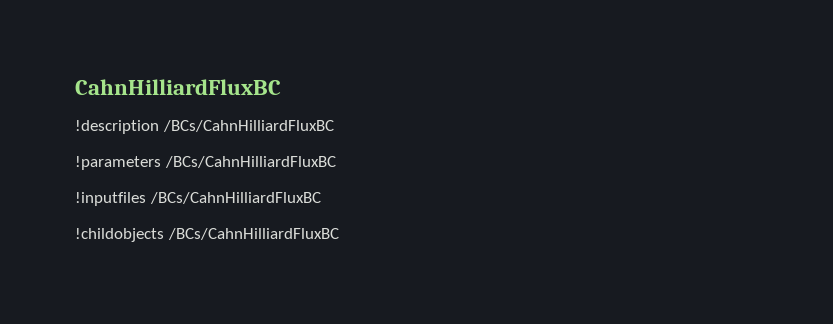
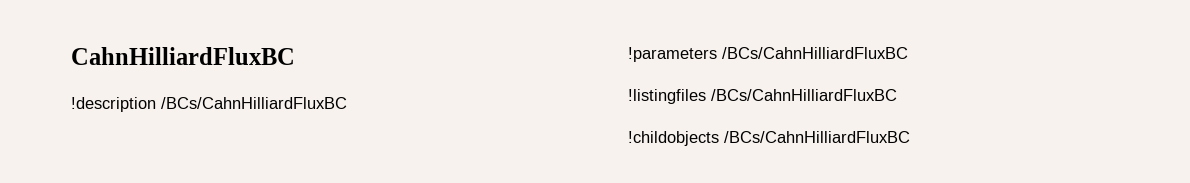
- !inputfiles /BCs/CahnHilliardFluxBC
+ !listingfiles /BCs/CahnHilliardFluxBC

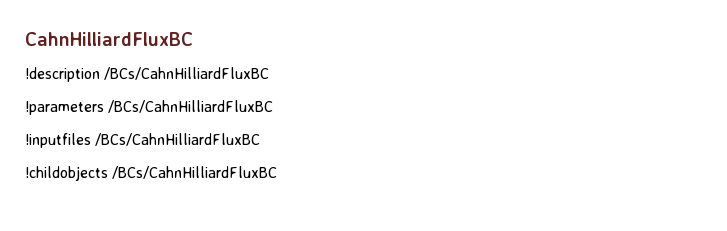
- !listingfiles /BCs/CahnHilliardFluxBC
+ !inputfiles /BCs/CahnHilliardFluxBC

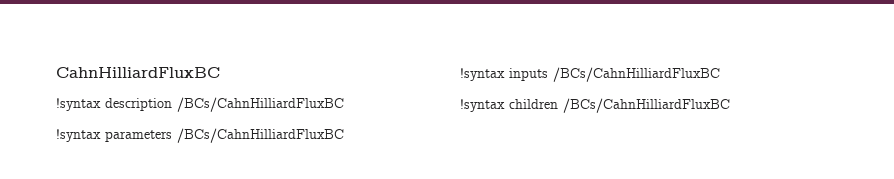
- !description /BCs/CahnHilliardFluxBC
- !parameters /BCs/CahnHilliardFluxBC
- !inputfiles /BCs/CahnHilliardFluxBC
- !childobjects /BCs/CahnHilliardFluxBC
+ !syntax description /BCs/CahnHilliardFluxBC
+ !syntax parameters /BCs/CahnHilliardFluxBC
+ !syntax inputs /BCs/CahnHilliardFluxBC
+ !syntax children /BCs/CahnHilliardFluxBC

